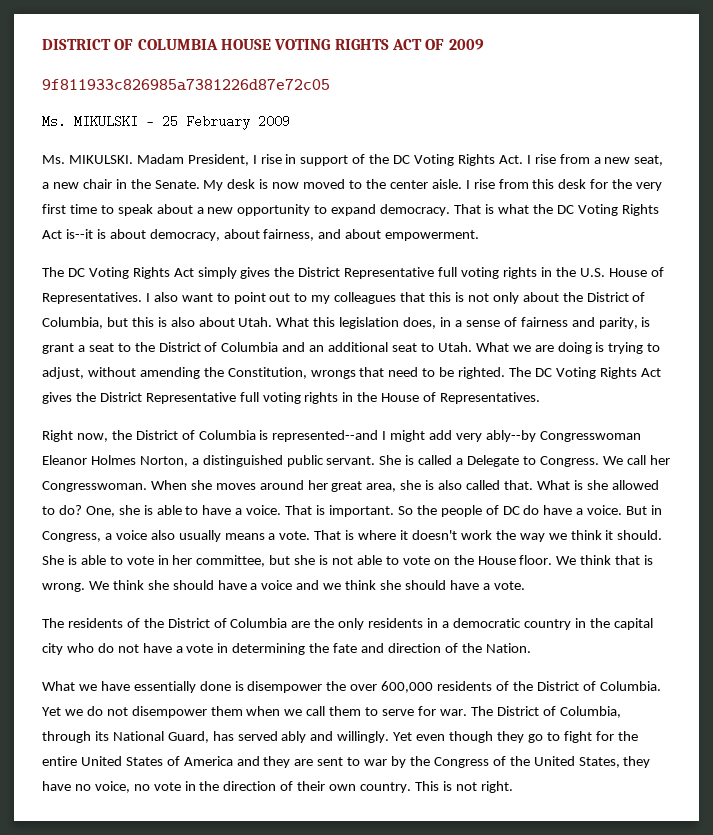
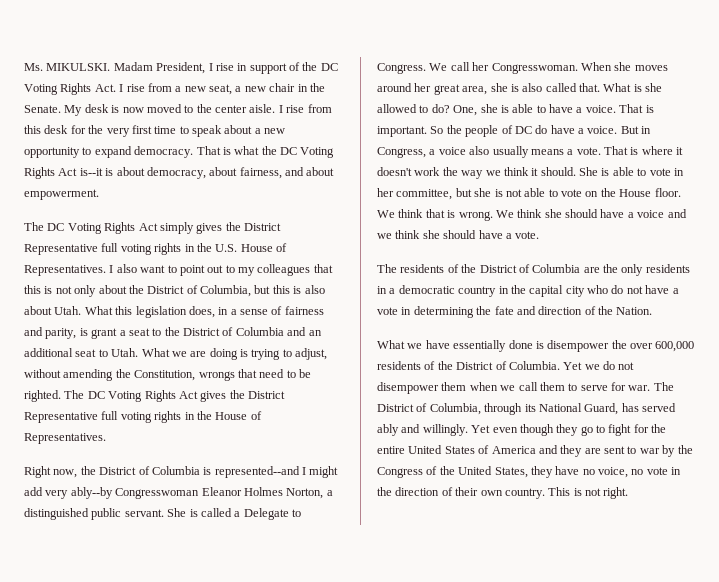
- DISTRICT OF COLUMBIA HOUSE VOTING RIGHTS ACT OF 2009
- 9f811933c826985a7381226d87e72c05
- Ms. MIKULSKI — 25 February 2009

